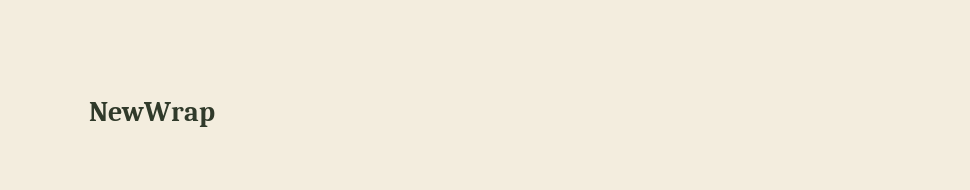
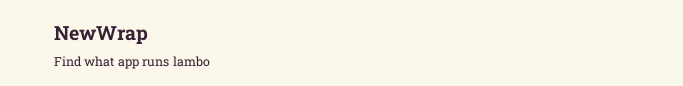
+ Find what app runs lambo

